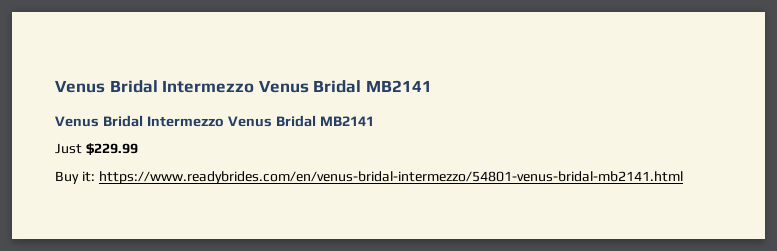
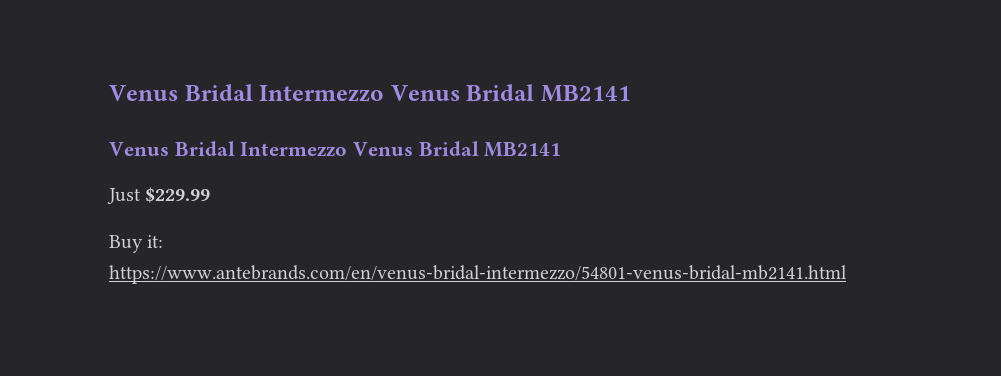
- Buy it: https://www.readybrides.com/en/venus-bridal-intermezzo/54801-venus-bridal-mb2141.html
+ Buy it: https://www.antebrands.com/en/venus-bridal-intermezzo/54801-venus-bridal-mb2141.html

